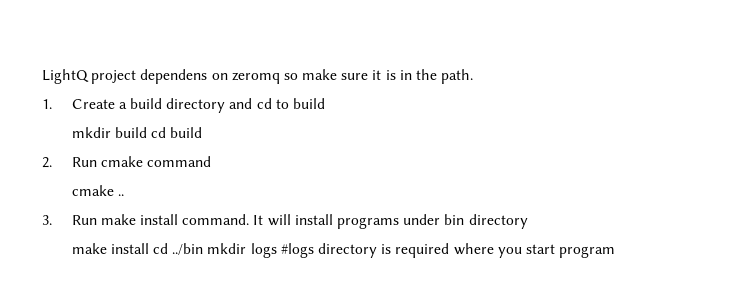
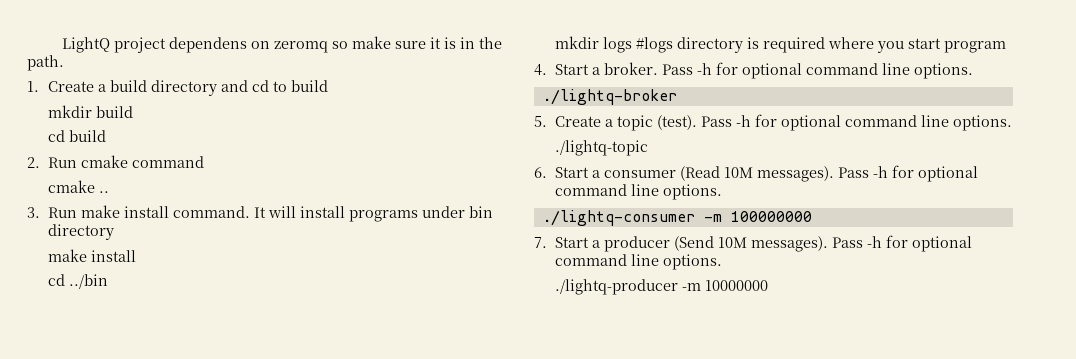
- mkdir build cd build
+ mkdir build
+ cd build
  It will install programs under bin directory
- make install cd ../bin mkdir logs #logs directory is required where you start program
+ make install
+ cd ../bin
+ mkdir logs #logs directory is required where you start program
+ 4. Start a broker. Pass -h for optional command line options.
+ ./lightq-broker
+ 5. Create a topic (test). Pass -h for optional command line options.
+ ./lightq-topic
+ 6. Start a consumer (Read 10M messages). Pass -h for optional command line options.
+ ./lightq-consumer -m 100000000
+ 7. Start a producer (Send 10M messages). Pass -h for optional command line options.
+ ./lightq-producer -m 10000000

